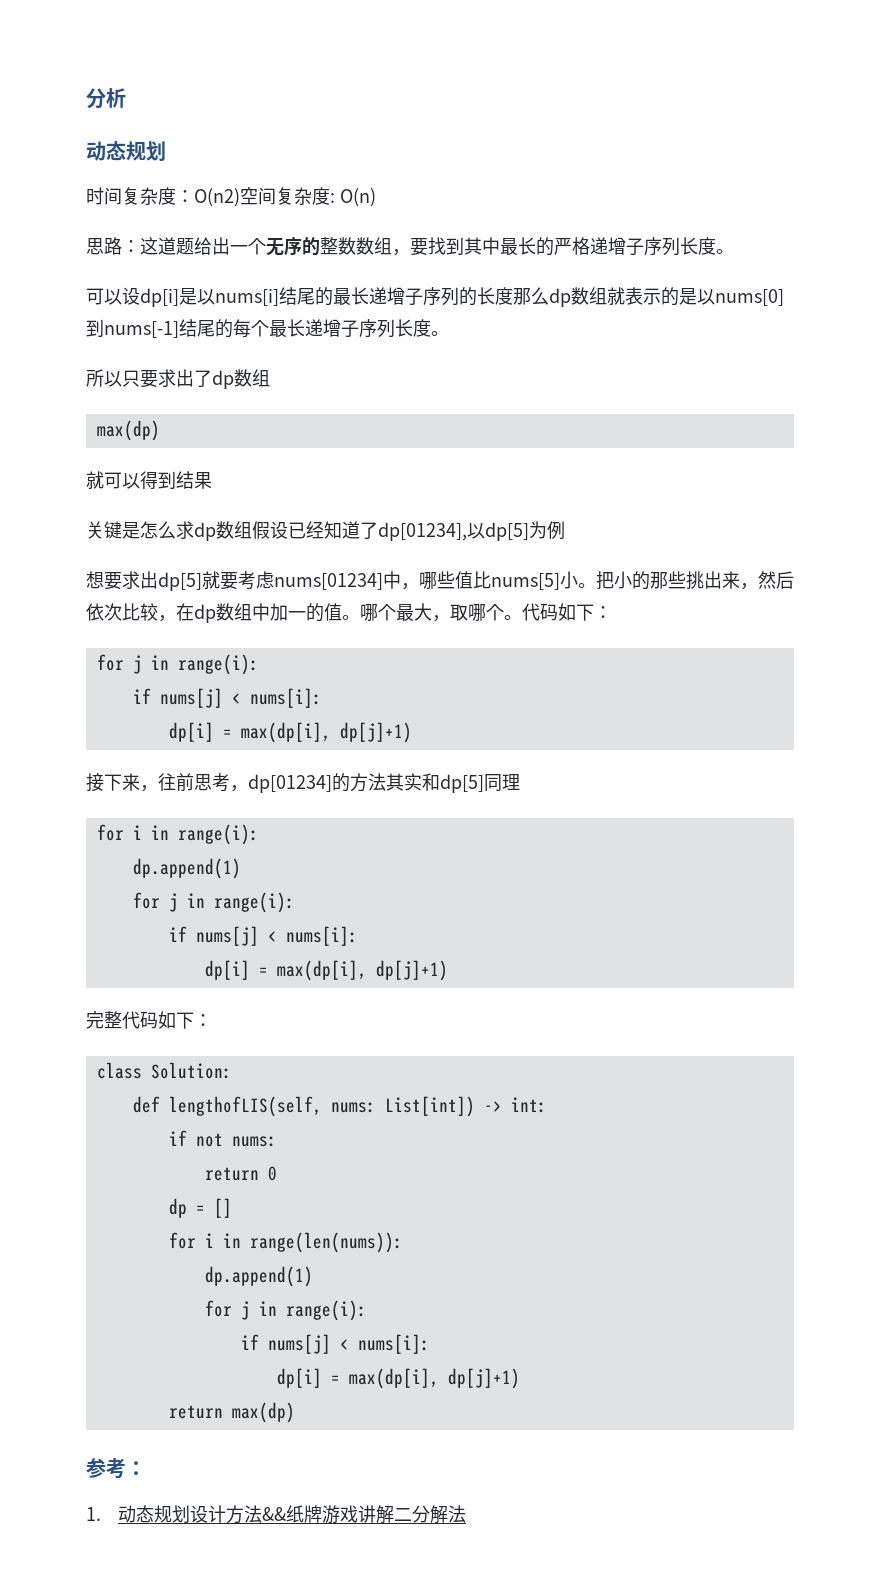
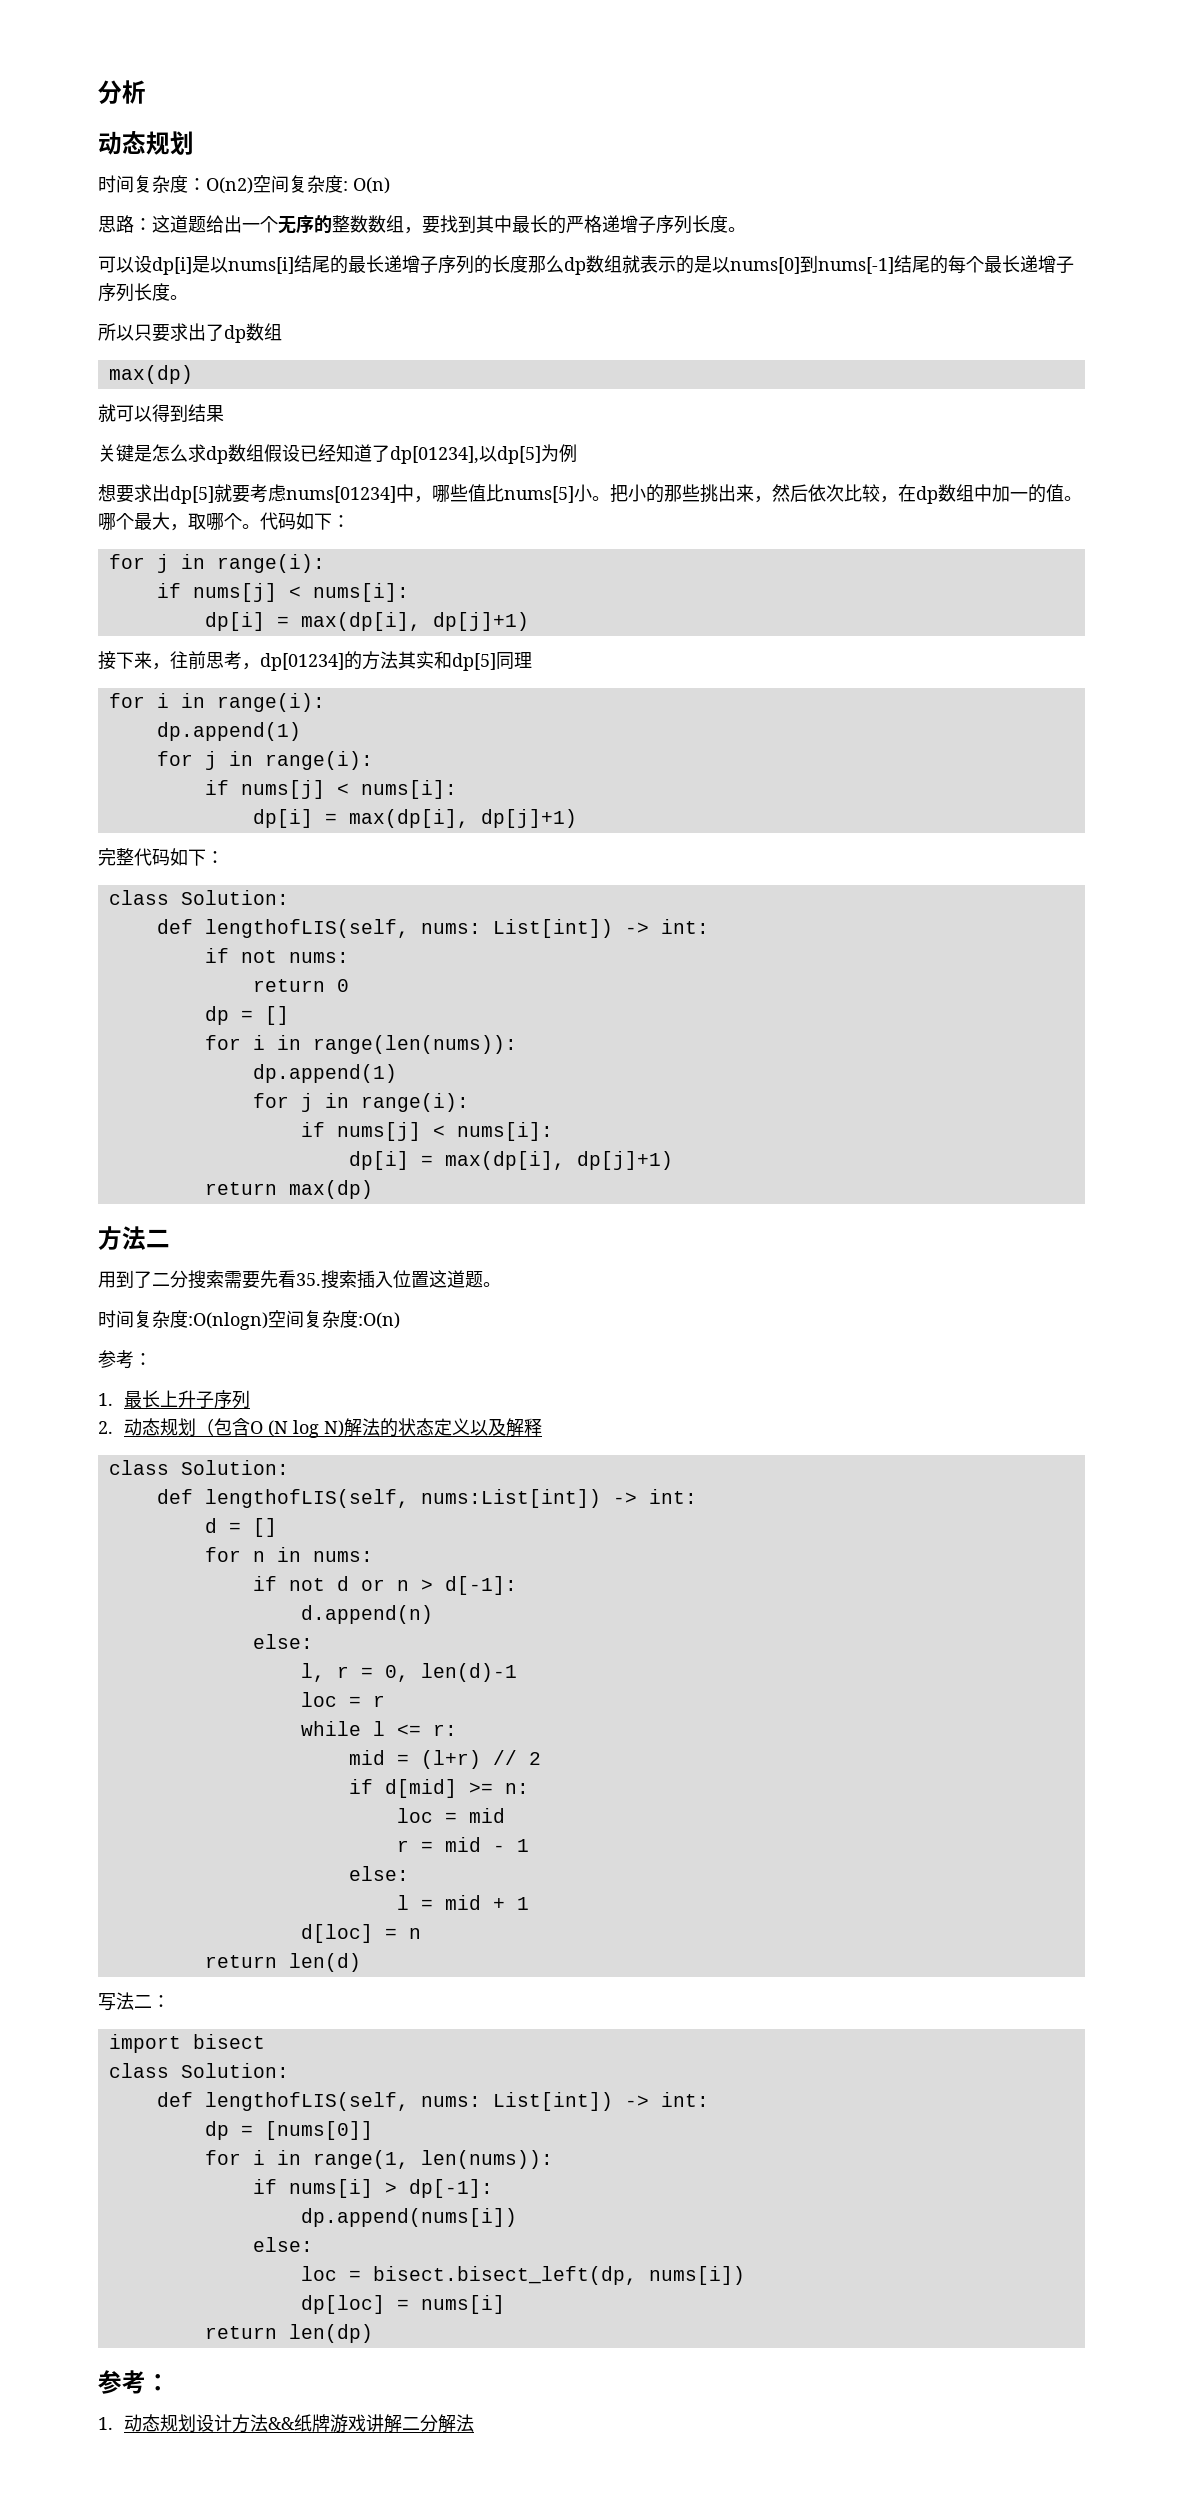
+ 方法二
+ 用到了二分搜索需要先看35.搜索插入位置这道题。
+ 时间复杂度:O(nlogn)空间复杂度:O(n)
+ 参考：
+ 1.最长上升子序列
+ 2.动态规划（包含O (N log N)解法的状态定义以及解释
+ class Solution:
+ def lengthofLIS(self, nums:List[int]) -> int:
+ d = []
+ for n in nums:
+ if not d or n > d[-1]:
+ d.append(n)
+ else:
+ l, r = 0, len(d)-1
+ loc = r
+ while l <= r:
+ mid = (l+r) // 2
+ if d[mid] >= n:
+ loc = mid
+ r = mid - 1
+ else:
+ l = mid + 1
+ d[loc] = n
+ return len(d)
+ 写法二：
+ import bisect
+ class Solution:
+ def lengthofLIS(self, nums: List[int]) -> int:
+ dp = [nums[0]]
+ for i in range(1, len(nums)):
+ if nums[i] > dp[-1]:
+ dp.append(nums[i])
+ else:
+ loc = bisect.bisect_left(dp, nums[i])
+ dp[loc] = nums[i]
+ return len(dp)

